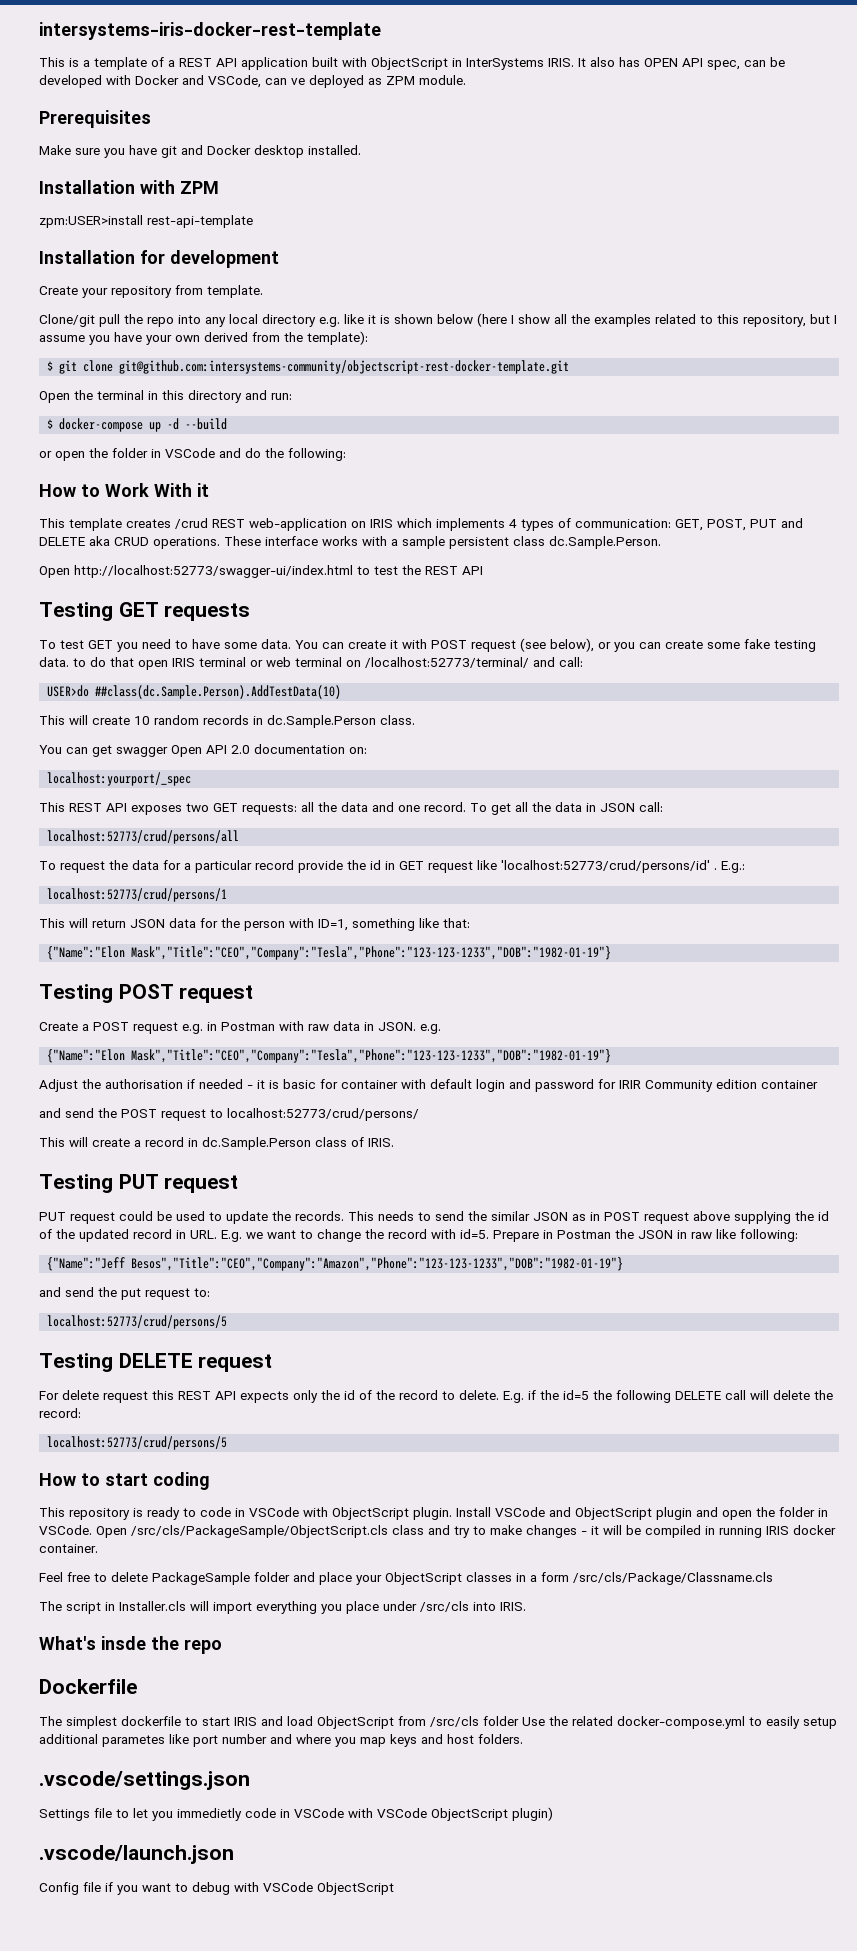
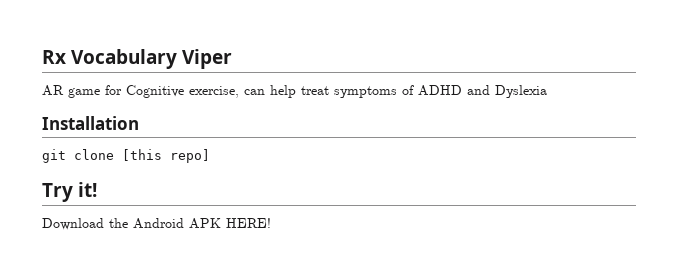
- intersystems-iris-docker-rest-template
- This is a template of a REST API application built with ObjectScript in InterSystems IRIS. It also has OPEN API spec, can be developed with Docker and VSCode, can ve deployed as ZPM module.
- Prerequisites
- Make sure you have git and Docker desktop installed.
- Installation with ZPM
- zpm:USER>install rest-api-template
- Installation for development
- Create your repository from template.
- Clone/git pull the repo into any local directory e.g. like it is shown below (here I show all the examples related to this repository, but I assume you have your own derived from the template):
- $ git clone git@github.com:intersystems-community/objectscript-rest-docker-template.git
- Open the terminal in this directory and run:
- $ docker-compose up -d --build
- or open the folder in VSCode and do the following:
- How to Work With it
- This template creates /crud REST web-application on IRIS which implements 4 types of communication: GET, POST, PUT and DELETE aka CRUD operations. These interface works with a sample persistent class dc.Sample.Person.
- Open http://localhost:52773/swagger-ui/index.html to test the REST API
- Testing GET requests
- To test GET you need to have some data. You can create it with POST request (see below), or you can create some fake testing data. to do that open IRIS terminal or web terminal on /localhost:52773/terminal/ and call:
- USER>do ##class(dc.Sample.Person).AddTestData(10)
- This will create 10 random records in dc.Sample.Person class.
- You can get swagger Open API 2.0 documentation on:
- localhost:yourport/_spec
- This REST API exposes two GET requests: all the data and one record. To get all the data in JSON call:
- localhost:52773/crud/persons/all
- To request the data for a particular record provide the id in GET request like 'localhost:52773/crud/persons/id' . E.g.:
- localhost:52773/crud/persons/1
- This will return JSON data for the person with ID=1, something like that:
- {"Name":"Elon Mask","Title":"CEO","Company":"Tesla","Phone":"123-123-1233","DOB":"1982-01-19"}
- Testing POST request
- Create a POST request e.g. in Postman with raw data in JSON. e.g.
- {"Name":"Elon Mask","Title":"CEO","Company":"Tesla","Phone":"123-123-1233","DOB":"1982-01-19"}
- Adjust the authorisation if needed - it is basic for container with default login and password for IRIR Community edition container
- and send the POST request to localhost:52773/crud/persons/
- This will create a record in dc.Sample.Person class of IRIS.
- Testing PUT request
- PUT request could be used to update the records. This needs to send the similar JSON as in POST request above supplying the id of the updated record in URL. E.g. we want to change the record with id=5. Prepare in Postman the JSON in raw like following:
- {"Name":"Jeff Besos","Title":"CEO","Company":"Amazon","Phone":"123-123-1233","DOB":"1982-01-19"}
- and send the put request to:
- localhost:52773/crud/persons/5
- Testing DELETE request
- For delete request this REST API expects only the id of the record to delete. E.g. if the id=5 the following DELETE call will delete the record:
- localhost:52773/crud/persons/5
- How to start coding
- This repository is ready to code in VSCode with ObjectScript plugin. Install VSCode and ObjectScript plugin and open the folder in VSCode. Open /src/cls/PackageSample/ObjectScript.cls class and try to make changes - it will be compiled in running IRIS docker container.
- Feel free to delete PackageSample folder and place your ObjectScript classes in a form /src/cls/Package/Classname.cls
- The script in Installer.cls will import everything you place under /src/cls into IRIS.
- What's insde the repo
- Dockerfile
- The simplest dockerfile to start IRIS and load ObjectScript from /src/cls folder Use the related docker-compose.yml to easily setup additional parametes like port number and where you map keys and host folders.
- .vscode/settings.json
- Settings file to let you immedietly code in VSCode with VSCode ObjectScript plugin)
- .vscode/launch.json
- Config file if you want to debug with VSCode ObjectScript
+ Rx Vocabulary Viper
+ AR game for Cognitive exercise, can help treat symptoms of ADHD and Dyslexia
+ Installation
+ git clone [this repo]
+ Try it!
+ Download the Android APK HERE!

